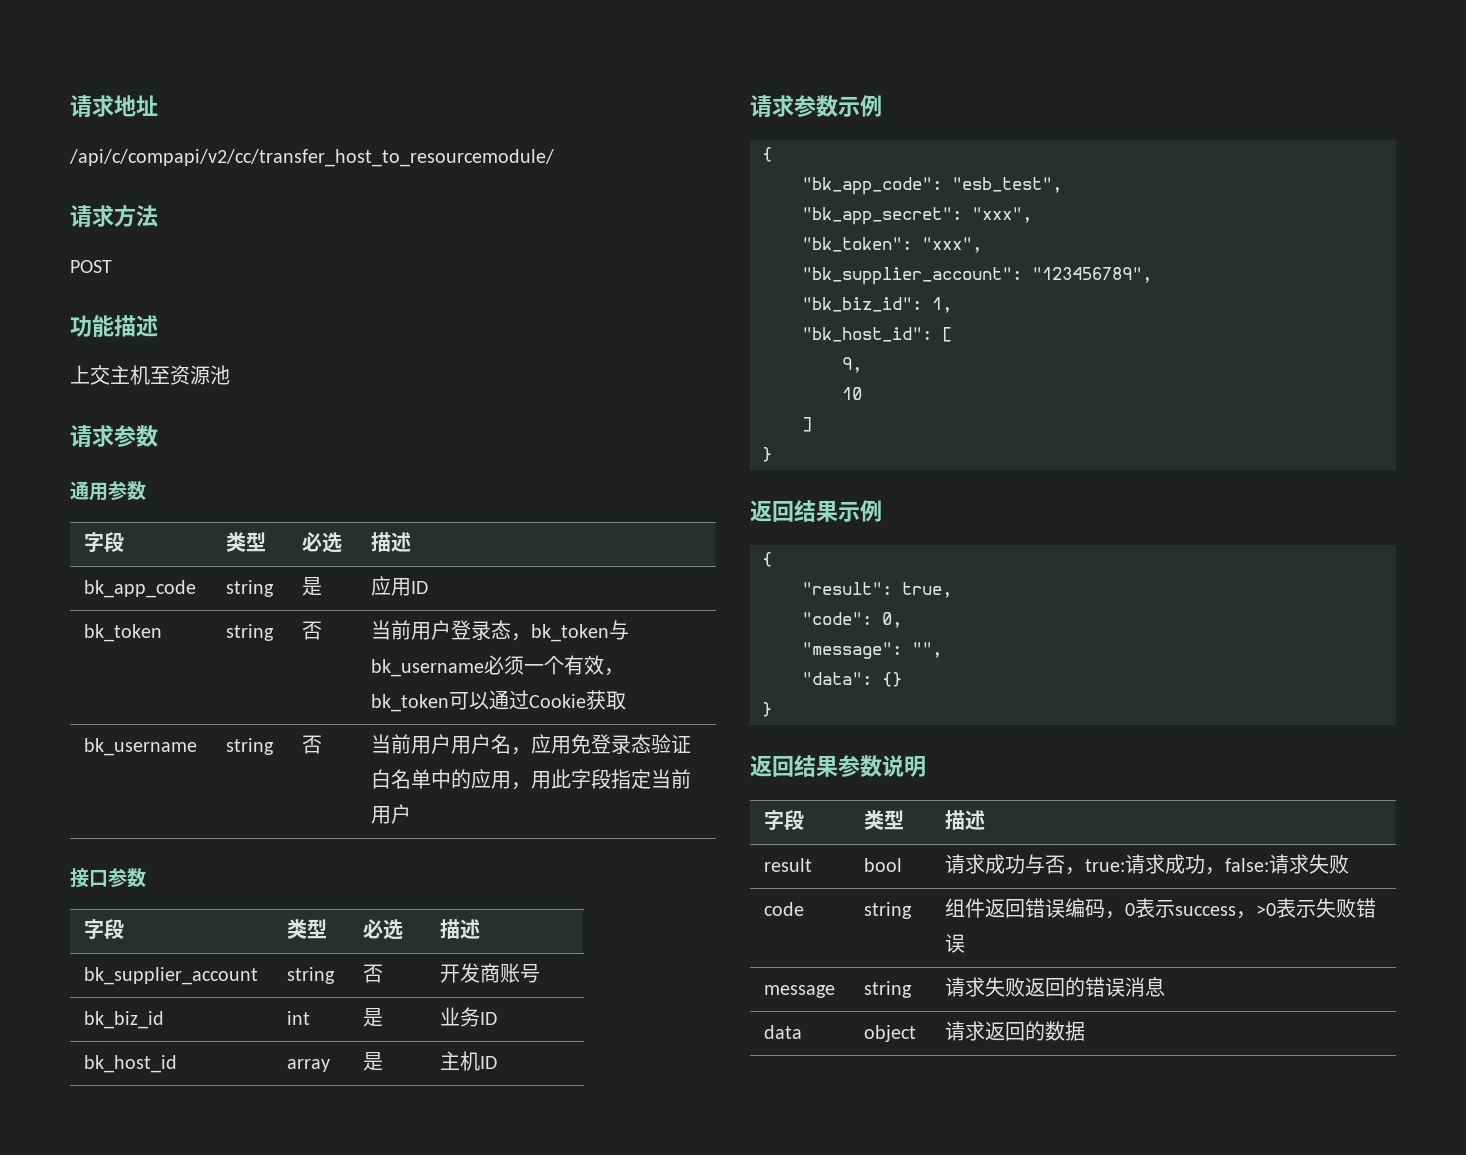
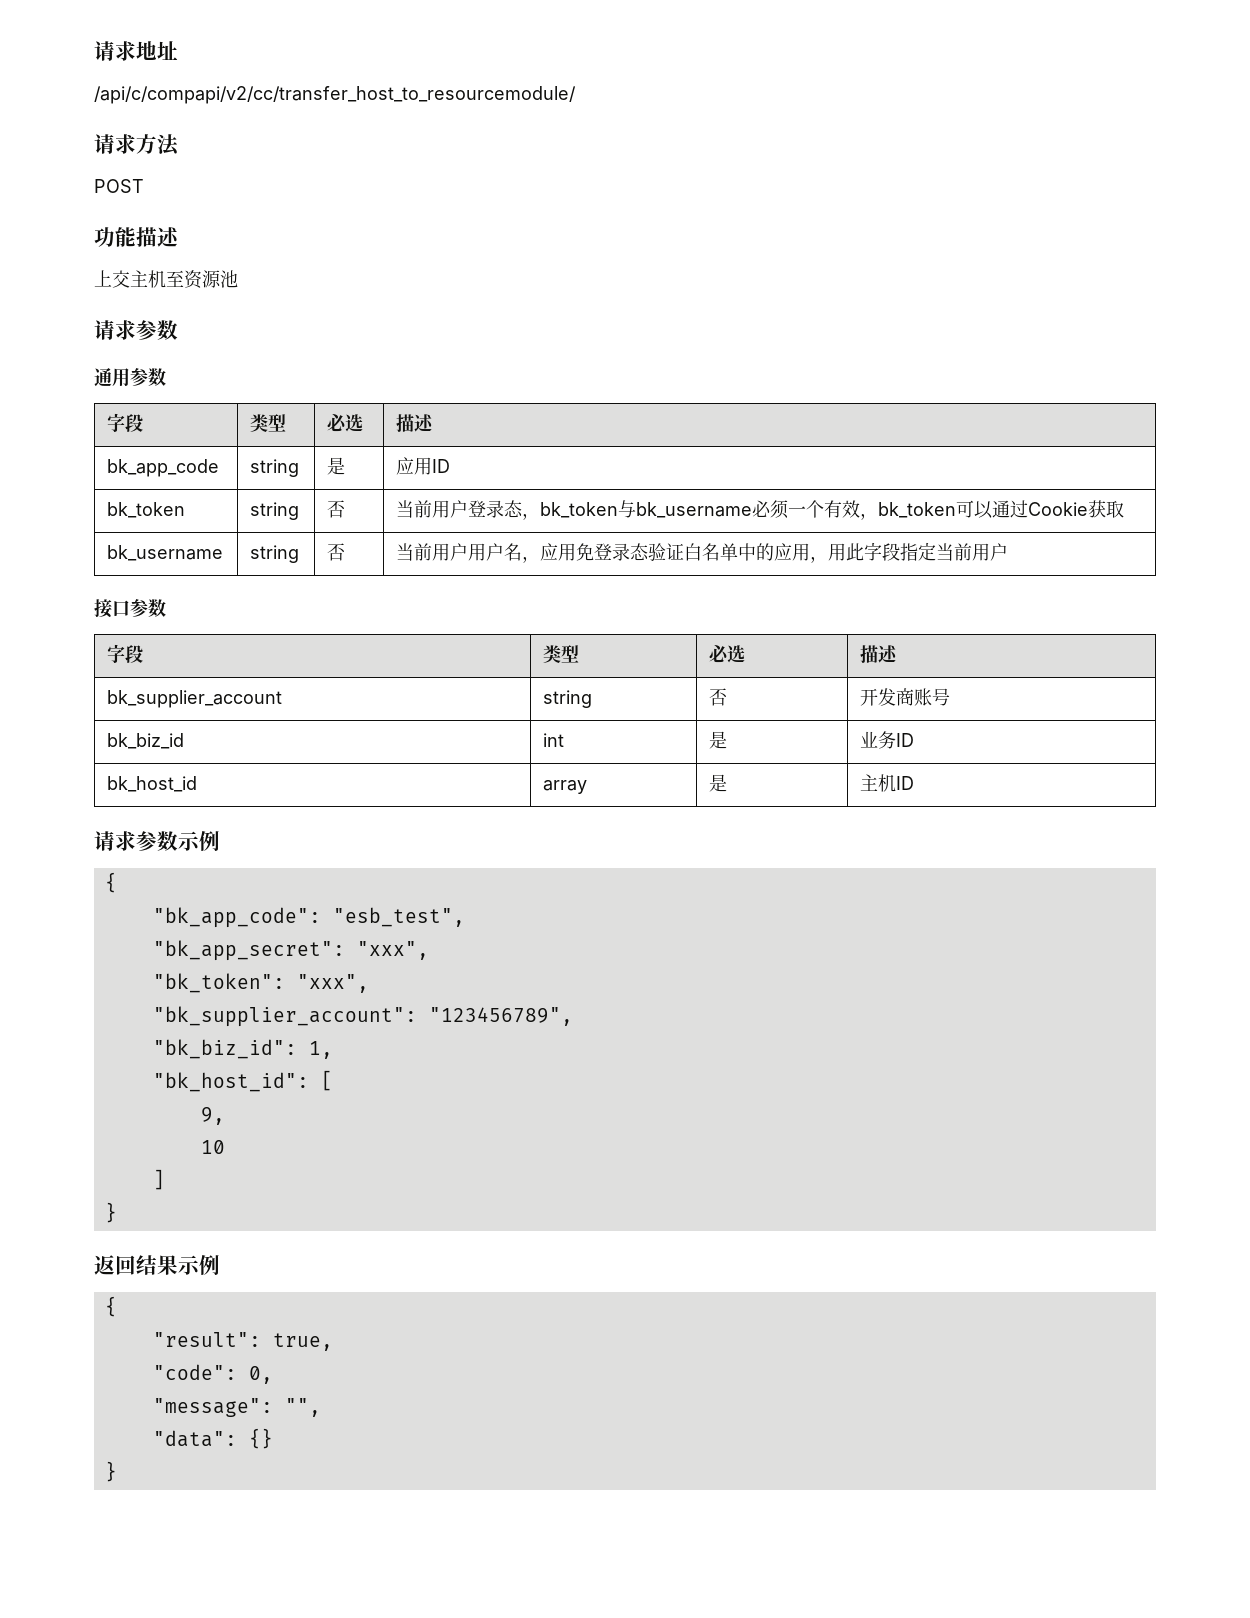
- 返回结果参数说明
- 字段 | 类型 | 描述
- result | bool | 请求成功与否，true:请求成功，false:请求失败
- code | string | 组件返回错误编码，0表示success，>0表示失败错误
- message | string | 请求失败返回的错误消息
- data | object | 请求返回的数据

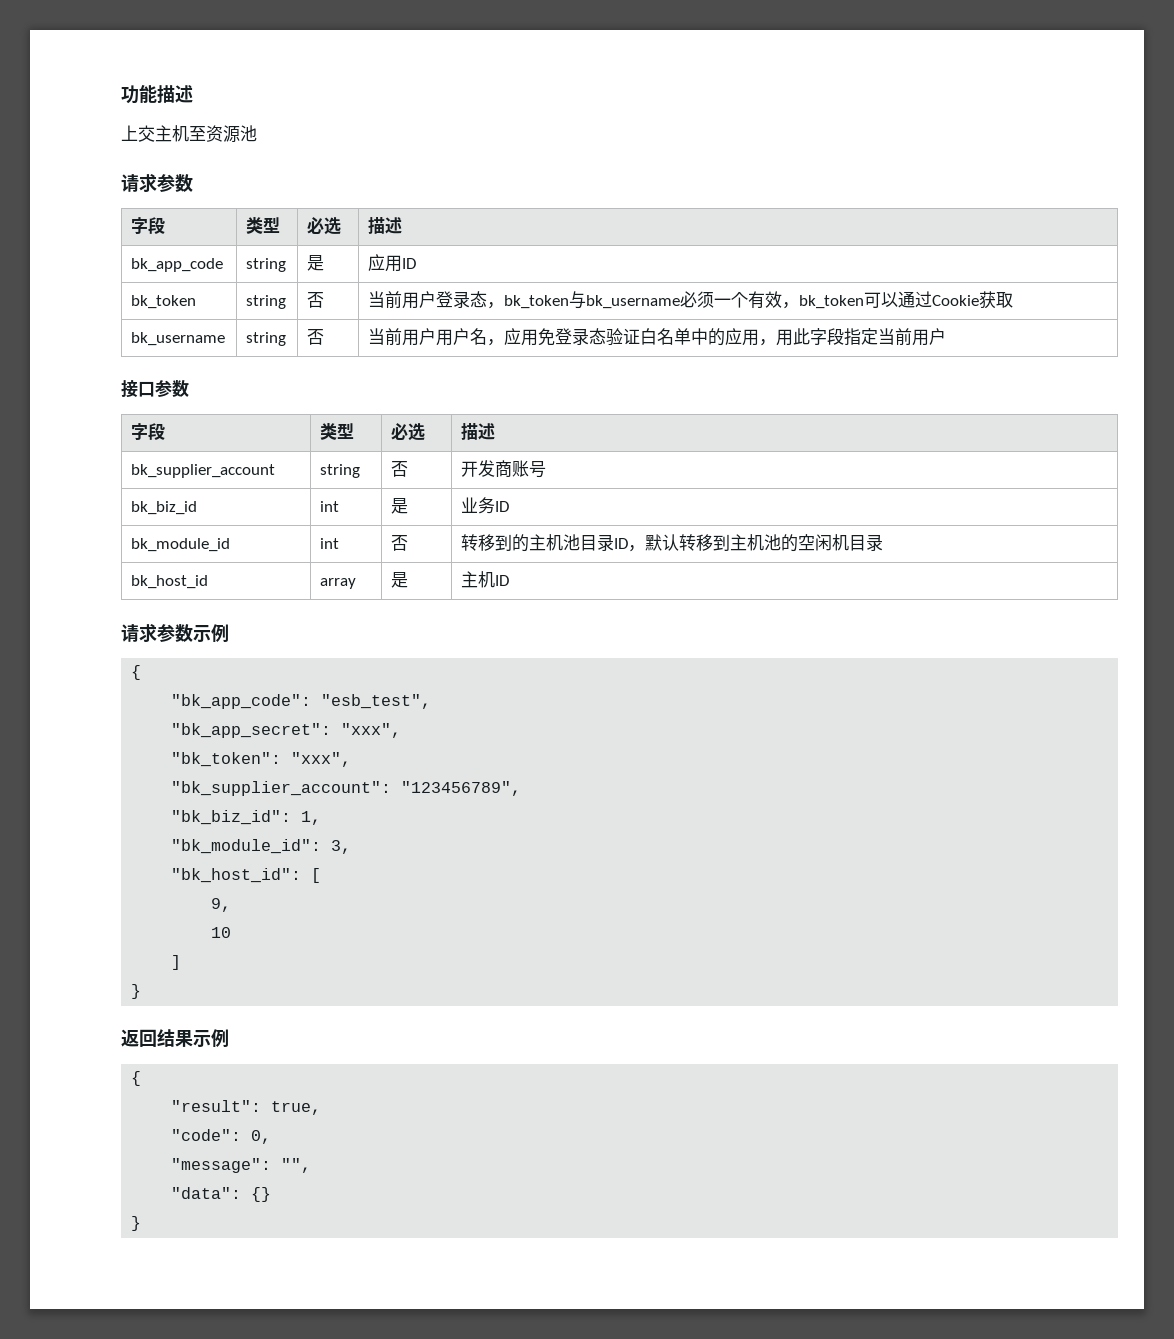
- 请求地址
- /api/c/compapi/v2/cc/transfer_host_to_resourcemodule/
- 请求方法
- POST
- 通用参数
+ bk_module_id | int | 否 | 转移到的主机池目录ID，默认转移到主机池的空闲机目录
+ "bk_module_id": 3,

